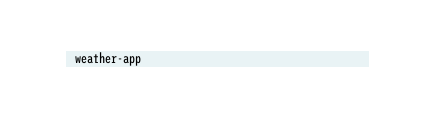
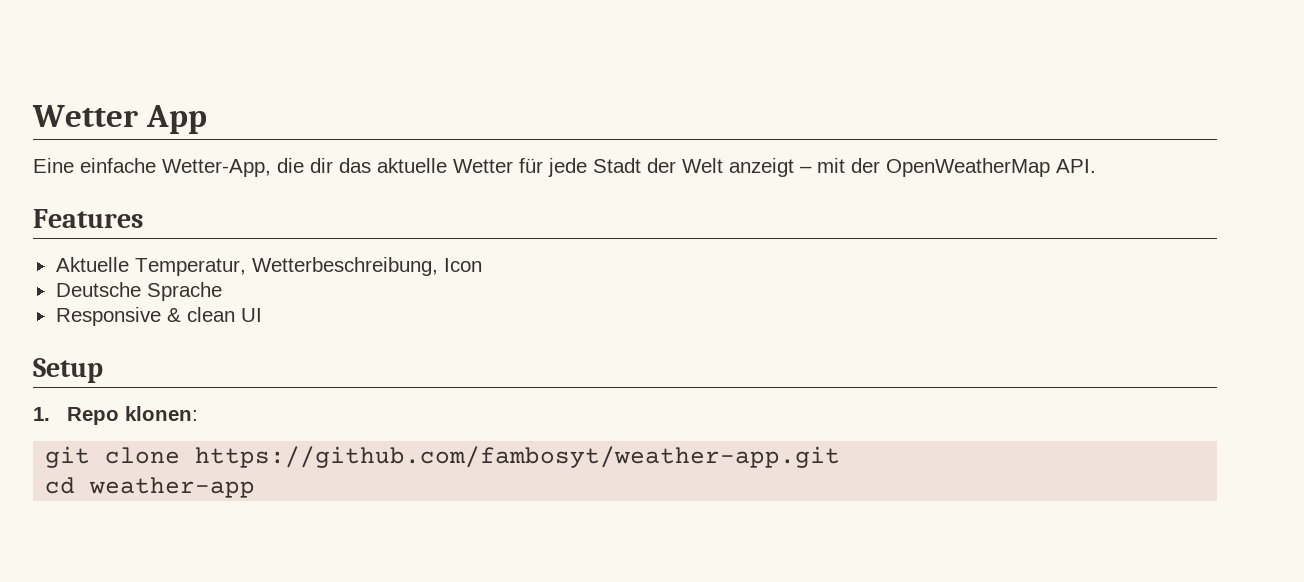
- weather-app
+ Wetter App
+ Eine einfache Wetter-App, die dir das aktuelle Wetter für jede Stadt der Welt anzeigt – mit der OpenWeatherMap API.
+ Features
+ Aktuelle Temperatur, Wetterbeschreibung, Icon
+ Deutsche Sprache
+ Responsive & clean UI
+ Setup
+ 1. Repo klonen:
+ git clone https://github.com/fambosyt/weather-app.git
+ cd weather-app

